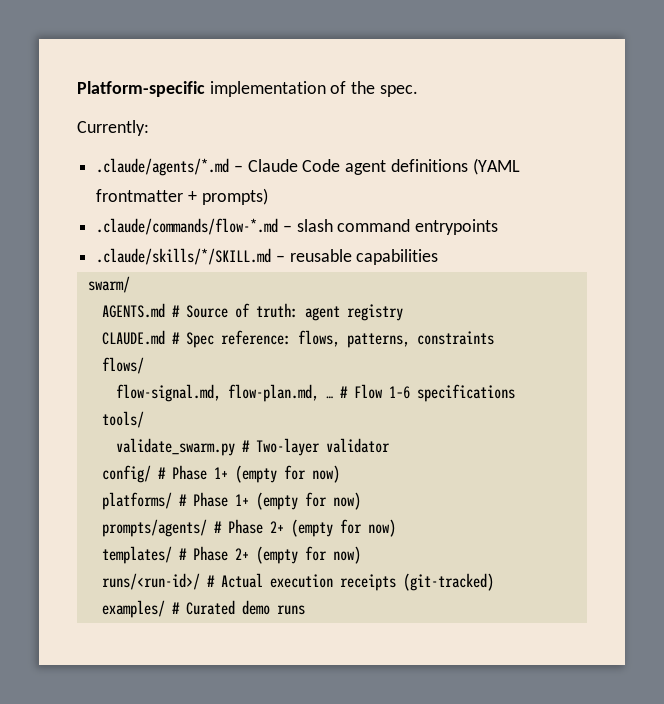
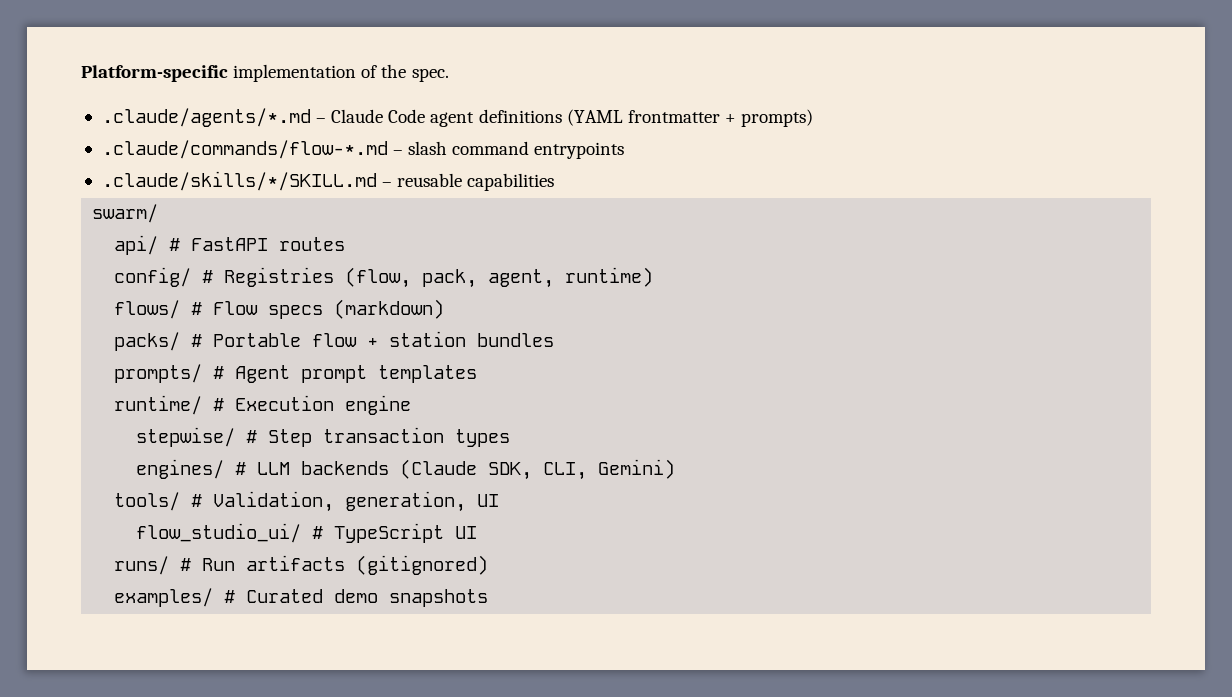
- Currently:
- AGENTS.md # Source of truth: agent registry
- CLAUDE.md # Spec reference: flows, patterns, constraints
- flows/
- flow-signal.md, flow-plan.md, … # Flow 1–6 specifications
- tools/
- validate_swarm.py # Two-layer validator
- config/ # Phase 1+ (empty for now)
- platforms/ # Phase 1+ (empty for now)
- prompts/agents/ # Phase 2+ (empty for now)
- templates/ # Phase 2+ (empty for now)
- runs/<run-id>/ # Actual execution receipts (git-tracked)
+ api/ # FastAPI routes
+ config/ # Registries (flow, pack, agent, runtime)
+ flows/ # Flow specs (markdown)
+ packs/ # Portable flow + station bundles
+ prompts/ # Agent prompt templates
+ runtime/ # Execution engine
+ stepwise/ # Step transaction types
+ engines/ # LLM backends (Claude SDK, CLI, Gemini)
+ tools/ # Validation, generation, UI
+ flow_studio_ui/ # TypeScript UI
+ runs/ # Run artifacts (gitignored)
- examples/ # Curated demo runs
+ examples/ # Curated demo snapshots

